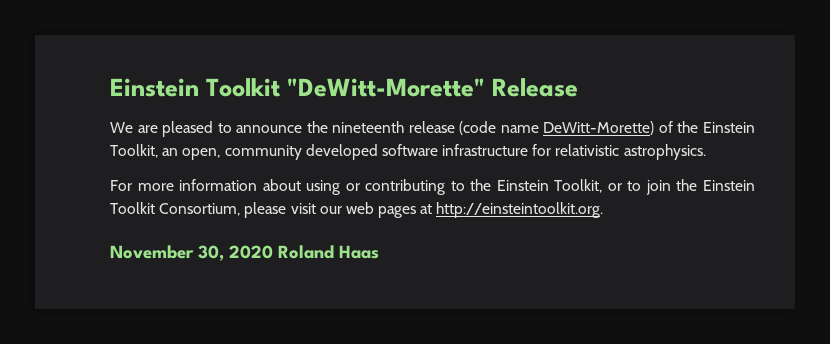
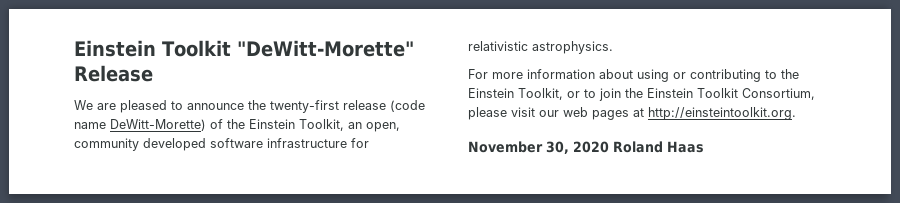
- We are pleased to announce the nineteenth release (code name DeWitt-Morette) of the Einstein Toolkit, an open, community developed software infrastructure for relativistic astrophysics.
+ We are pleased to announce the twenty-first release (code name DeWitt-Morette) of the Einstein Toolkit, an open, community developed software infrastructure for relativistic astrophysics.

